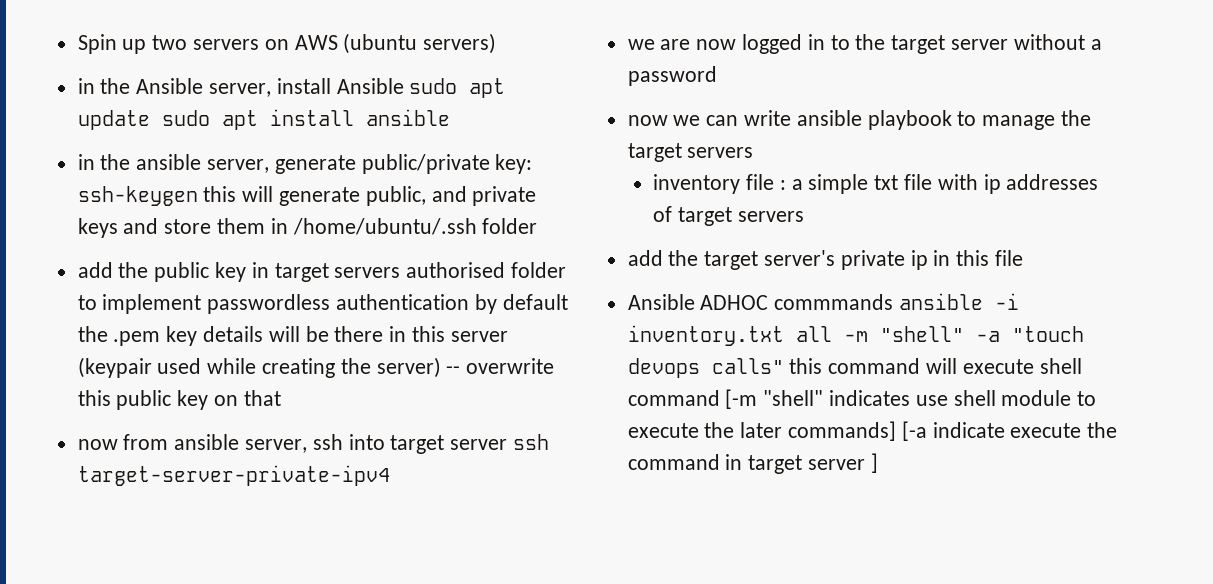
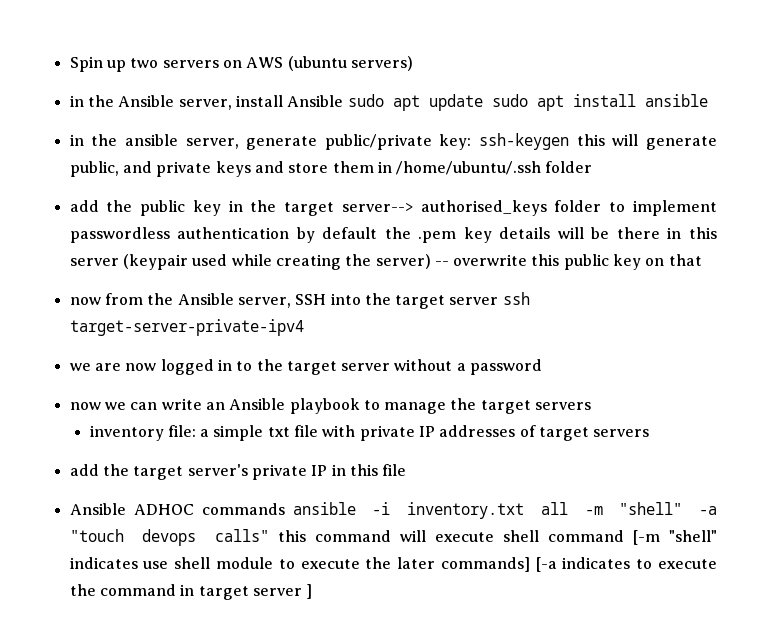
- add the public key in target servers authorised folder to implement passwordless authentication by default the .pem key details will be there in this server (keypair used while creating the server) -- overwrite this public key on that
+ add the public key in the target server--> authorised_keys folder to implement passwordless authentication by default the .pem key details will be there in this server (keypair used while creating the server) -- overwrite this public key on that
- now from ansible server, ssh into target server ssh target-server-private-ipv4
+ now from the Ansible server, SSH into the target server ssh target-server-private-ipv4
- now we can write ansible playbook to manage the target servers
+ now we can write an Ansible playbook to manage the target servers
- inventory file : a simple txt file with ip addresses of target servers
+ inventory file: a simple txt file with private IP addresses of target servers
- add the target server's private ip in this file
+ add the target server's private IP in this file
- Ansible ADHOC commmands ansible -i inventory.txt all -m "shell" -a "touch devops calls" this command will execute shell command [-m "shell" indicates use shell module to execute the later commands] [-a indicate execute the command in target server ]
+ Ansible ADHOC commands ansible -i inventory.txt all -m "shell" -a "touch devops calls" this command will execute shell command [-m "shell" indicates use shell module to execute the later commands] [-a indicates to execute the command in target server ]

